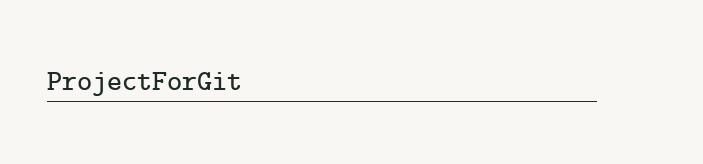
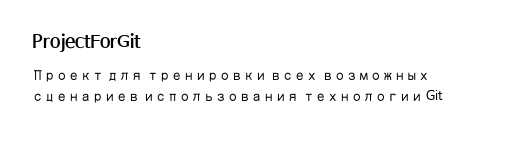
+ Проект для тренировки всех возможных сценариев использования технологии Git

